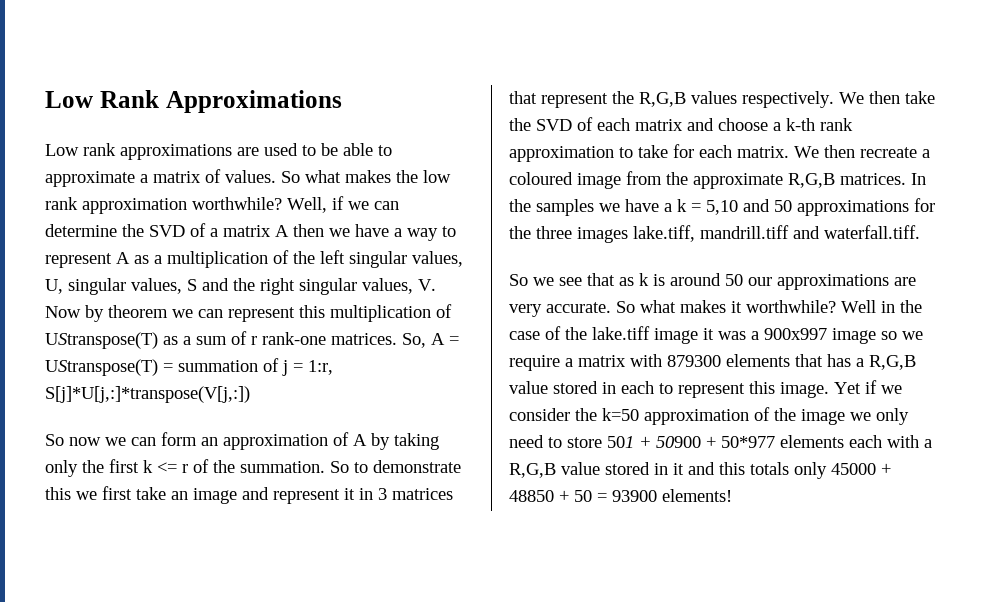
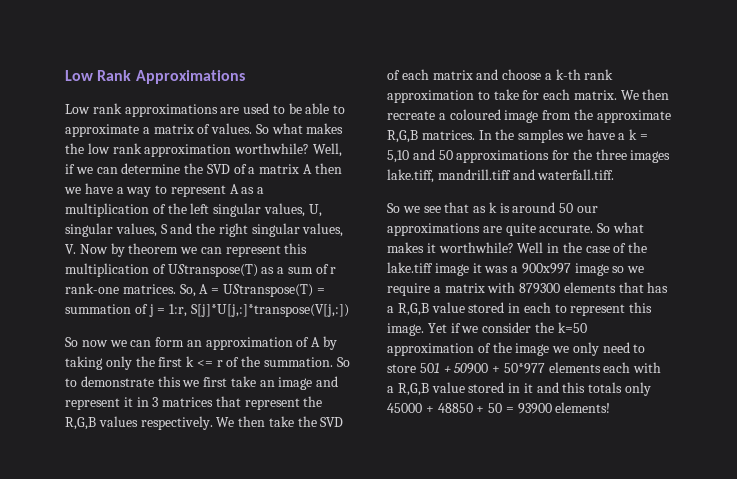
- So we see that as k is around 50 our approximations are very accurate.
+ So we see that as k is around 50 our approximations are quite accurate.

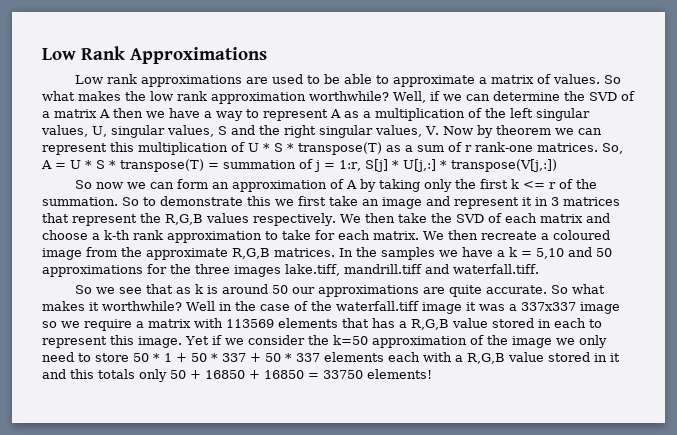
- Well, if we can determine the SVD of a matrix A then we have a way to represent A as a multiplication of the left singular values, U, singular values, S and the right singular values, V. Now by theorem we can represent this multiplication of UStranspose(T) as a sum of r rank-one matrices.
+ Well, if we can determine the SVD of a matrix A then we have a way to represent A as a multiplication of the left singular values, U, singular values, S and the right singular values, V. Now by theorem we can represent this multiplication of U * S * transpose(T) as a sum of r rank-one matrices.
- So, A = UStranspose(T) = summation of j = 1:r, S[j]*U[j,:]*transpose(V[j,:])
+ So, A = U * S * transpose(T) = summation of j = 1:r, S[j] * U[j,:] * transpose(V[j,:])
- Well in the case of the lake.tiff image it was a 900x997 image so we require a matrix with 879300 elements that has a R,G,B value stored in each to represent this image.
+ Well in the case of the waterfall.tiff image it was a 337x337 image so we require a matrix with 113569 elements that has a R,G,B value stored in each to represent this image.
- Yet if we consider the k=50 approximation of the image we only need to store 501 + 50900 + 50*977 elements each with a R,G,B value stored in it and this totals only 45000 + 48850 + 50 = 93900 elements!
+ Yet if we consider the k=50 approximation of the image we only need to store 50 * 1 + 50 * 337 + 50 * 337 elements each with a R,G,B value stored in it and this totals only 50 + 16850 + 16850 = 33750 elements!

